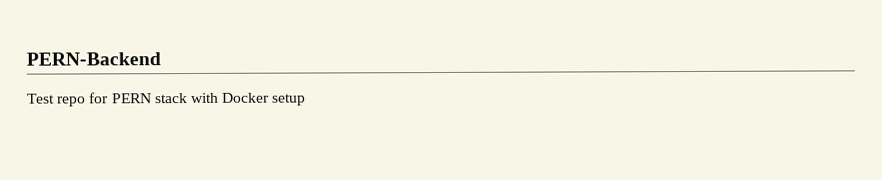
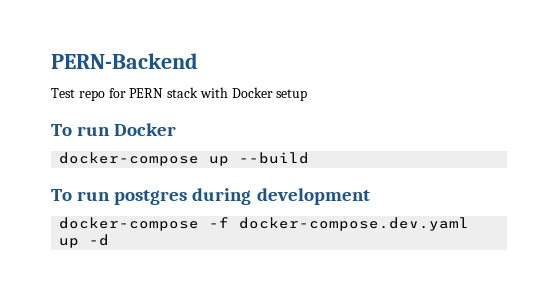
+ To run Docker
+ docker-compose up --build
+ To run postgres during development
+ docker-compose -f docker-compose.dev.yaml up -d

